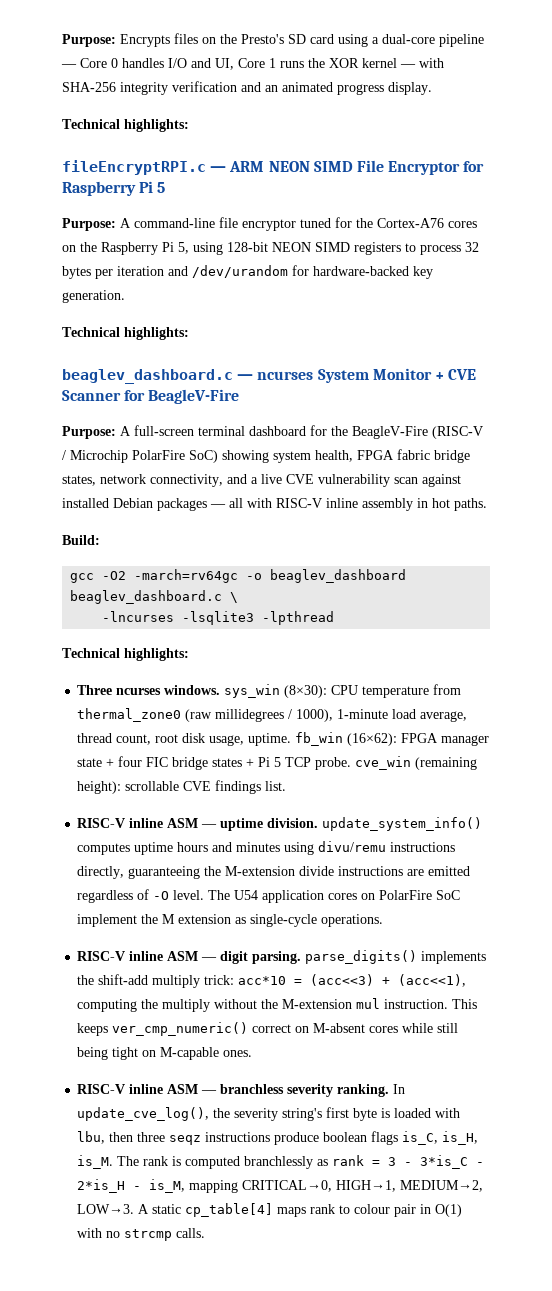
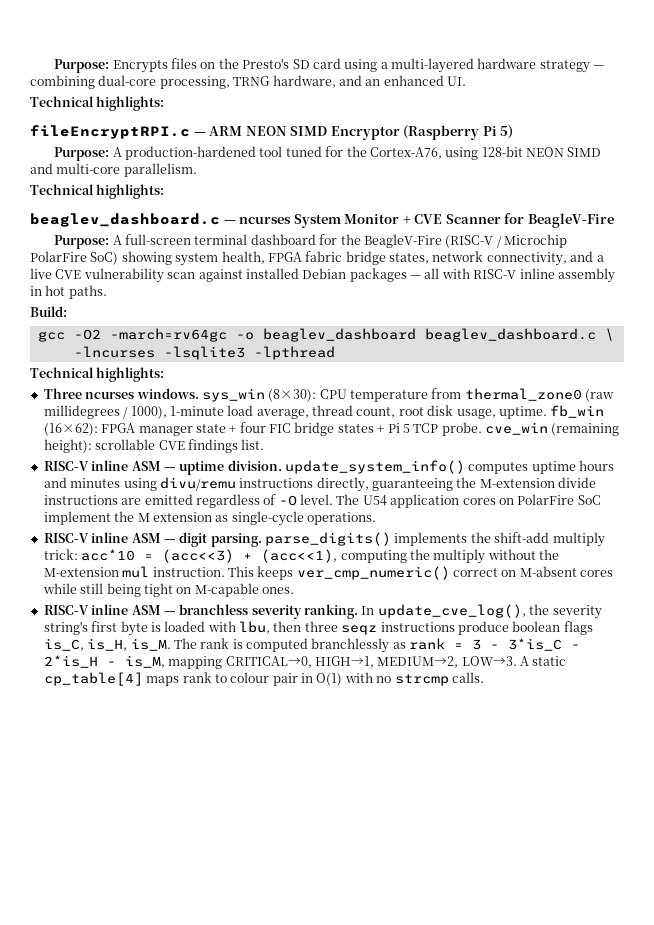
- Purpose: Encrypts files on the Presto's SD card using a dual-core pipeline — Core 0 handles I/O and UI, Core 1 runs the XOR kernel — with SHA-256 integrity verification and an animated progress display.
+ Purpose: Encrypts files on the Presto's SD card using a multi-layered hardware strategy — combining dual-core processing, TRNG hardware, and an enhanced UI.
- fileEncryptRPI.c — ARM NEON SIMD File Encryptor for Raspberry Pi 5
- Purpose: A command-line file encryptor tuned for the Cortex-A76 cores on the Raspberry Pi 5, using 128-bit NEON SIMD registers to process 32 bytes per iteration and /dev/urandom for hardware-backed key generation.
+ fileEncryptRPI.c — ARM NEON SIMD Encryptor (Raspberry Pi 5)
+ Purpose: A production-hardened tool tuned for the Cortex-A76, using 128-bit NEON SIMD and multi-core parallelism.

